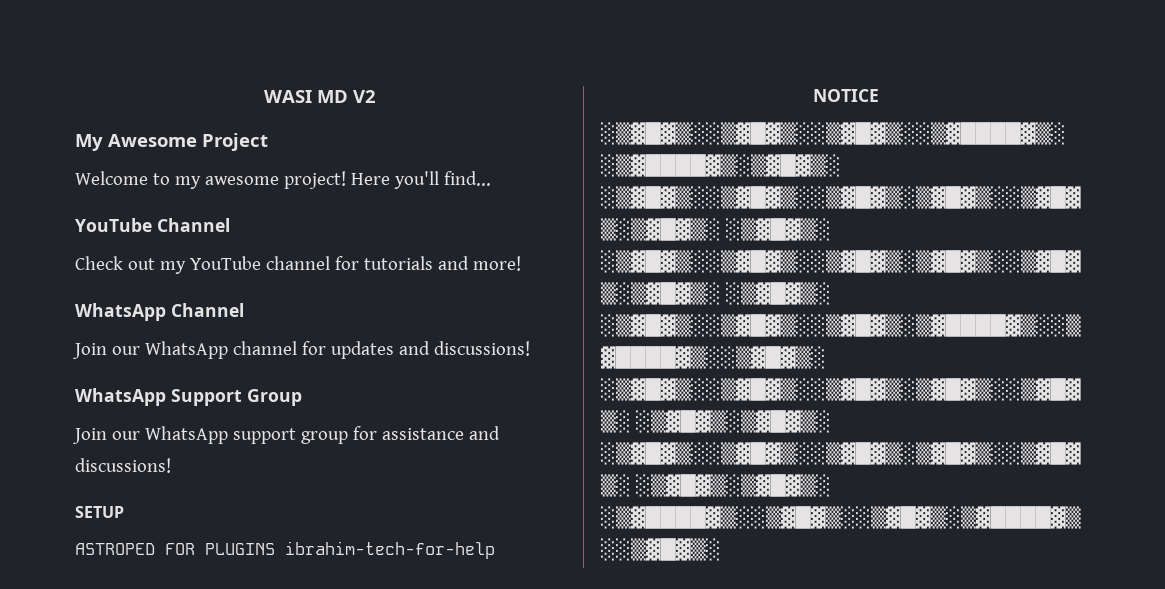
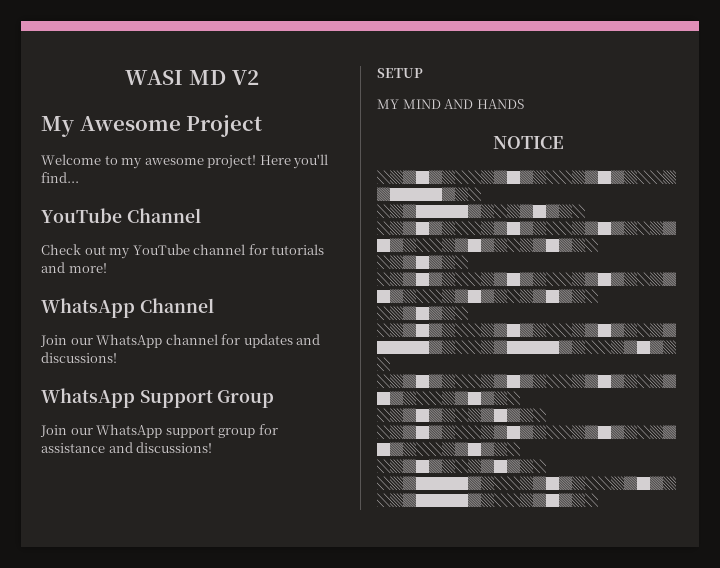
- ASTROPED FOR PLUGINS ibrahim-tech-for-help
+ MY MIND AND HANDS

